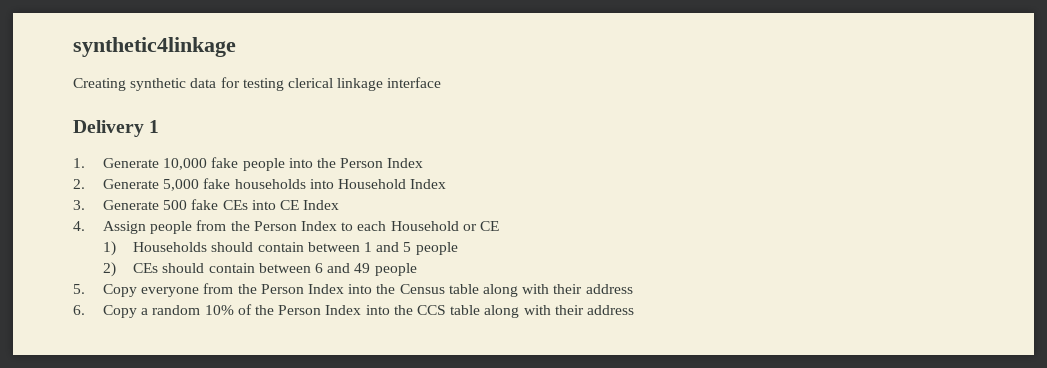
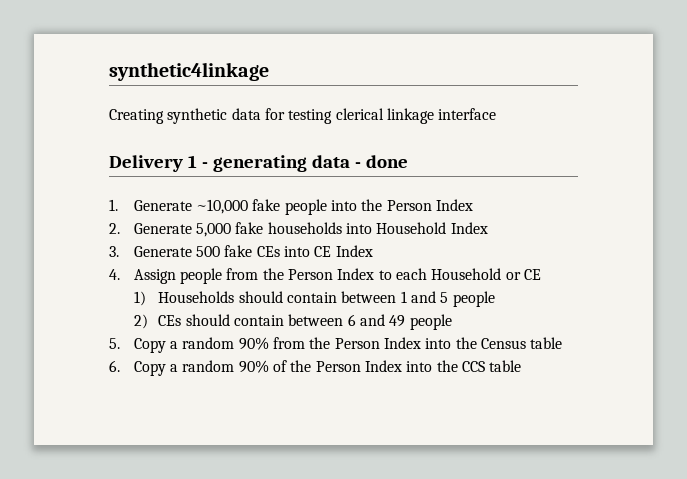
- Delivery 1
+ Delivery 1 - generating data - done
- 1. Generate 10,000 fake people into the Person Index
+ 1. Generate ~10,000 fake people into the Person Index
- 5. Copy everyone from the Person Index into the Census table along with their address
+ 5. Copy a random 90% from the Person Index into the Census table
- 6. Copy a random 10% of the Person Index into the CCS table along with their address
+ 6. Copy a random 90% of the Person Index into the CCS table

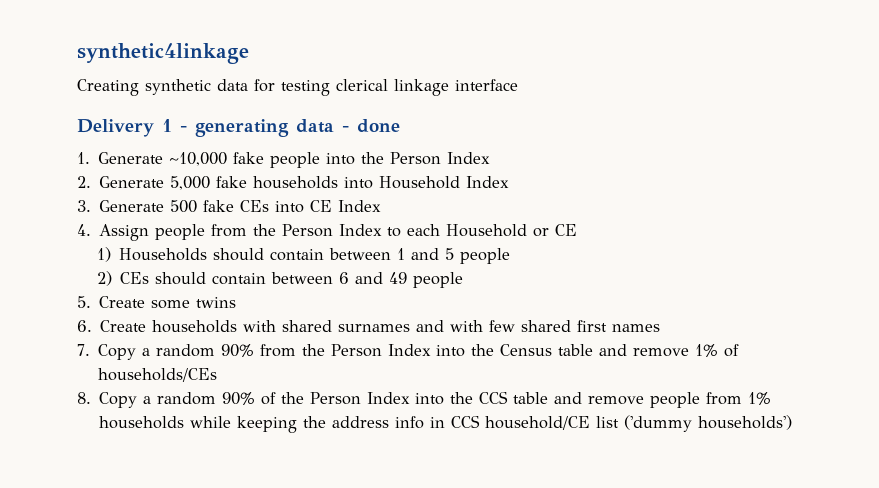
- 5. Copy a random 90% from the Person Index into the Census table
- 6. Copy a random 90% of the Person Index into the CCS table
+ 5. Create some twins
+ 6. Create households with shared surnames and with few shared first names
+ 7. Copy a random 90% from the Person Index into the Census table and remove 1% of households/CEs
+ 8. Copy a random 90% of the Person Index into the CCS table and remove people from 1% households while keeping the address info in CCS household/CE list ('dummy households')

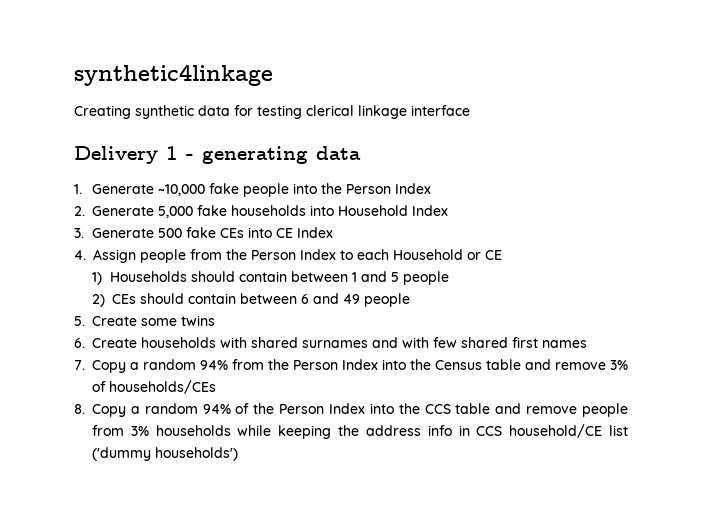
- Delivery 1 - generating data - done
+ Delivery 1 - generating data
- 7. Copy a random 90% from the Person Index into the Census table and remove 1% of households/CEs
+ 7. Copy a random 94% from the Person Index into the Census table and remove 3% of households/CEs
- 8. Copy a random 90% of the Person Index into the CCS table and remove people from 1% households while keeping the address info in CCS household/CE list ('dummy households')
+ 8. Copy a random 94% of the Person Index into the CCS table and remove people from 3% households while keeping the address info in CCS household/CE list ('dummy households')

